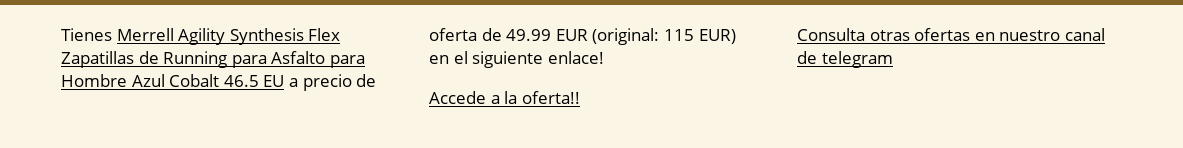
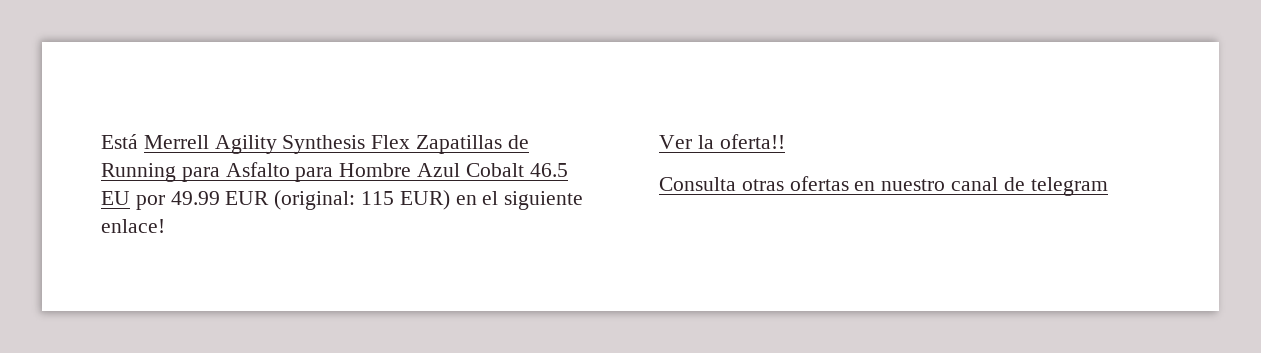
- Tienes Merrell Agility Synthesis Flex Zapatillas de Running para Asfalto para Hombre Azul Cobalt 46.5 EU a precio de oferta de 49.99 EUR (original: 115 EUR) en el siguiente enlace!
+ Está Merrell Agility Synthesis Flex Zapatillas de Running para Asfalto para Hombre Azul Cobalt 46.5 EU por 49.99 EUR (original: 115 EUR) en el siguiente enlace!
- Accede a la oferta!!
+ Ver la oferta!!

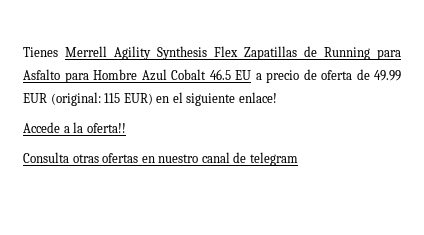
- Está Merrell Agility Synthesis Flex Zapatillas de Running para Asfalto para Hombre Azul Cobalt 46.5 EU por 49.99 EUR (original: 115 EUR) en el siguiente enlace!
+ Tienes Merrell Agility Synthesis Flex Zapatillas de Running para Asfalto para Hombre Azul Cobalt 46.5 EU a precio de oferta de 49.99 EUR (original: 115 EUR) en el siguiente enlace!
- Ver la oferta!!
+ Accede a la oferta!!

